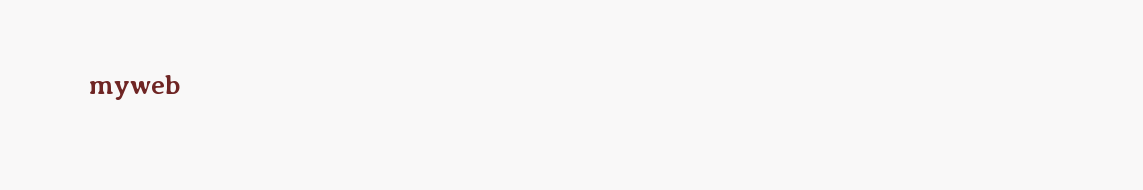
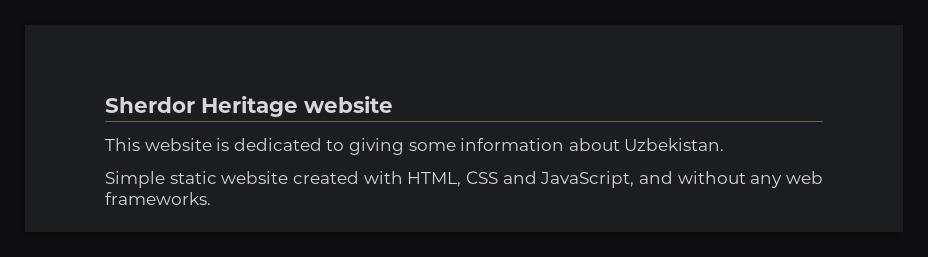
- myweb
+ Sherdor Heritage website
+ This website is dedicated to giving some information about Uzbekistan.
+ Simple static website created with HTML, CSS and JavaScript, and without any web frameworks.

